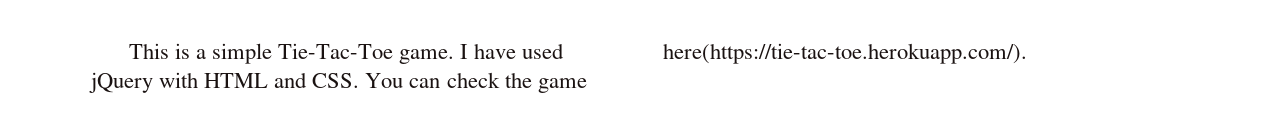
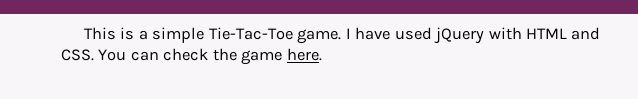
- I have used jQuery with HTML and CSS. You can check the game here(https://tie-tac-toe.herokuapp.com/).
+ I have used jQuery with HTML and CSS. You can check the game here.

